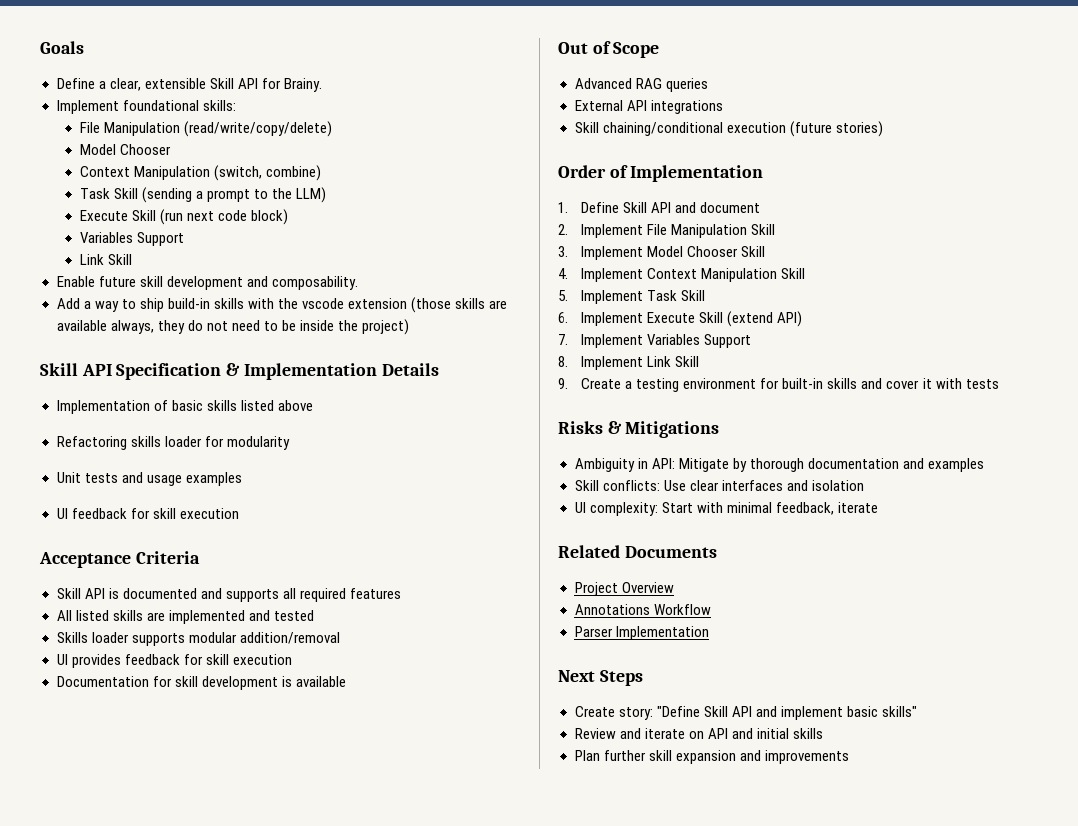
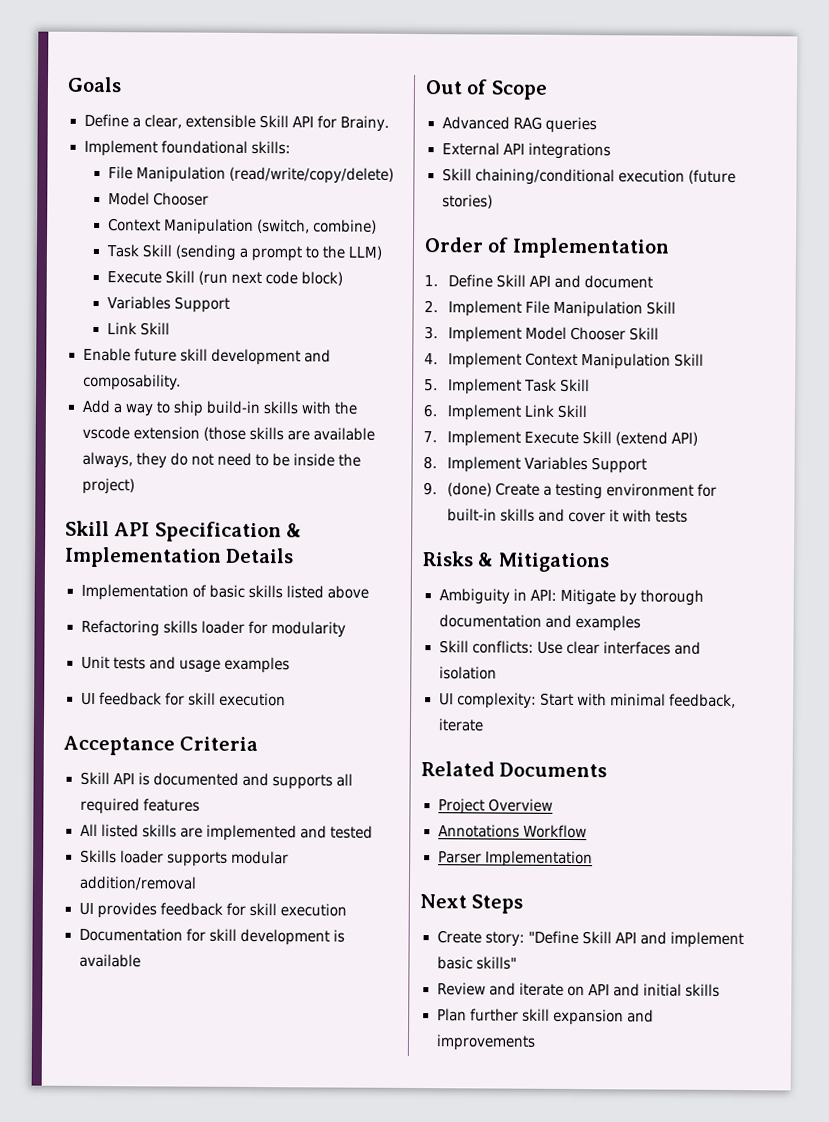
- 6. Implement Execute Skill (extend API)
+ 6. Implement Link Skill
+ 7. Implement Execute Skill (extend API)
- 7. Implement Variables Support
+ 8. Implement Variables Support
- 8. Implement Link Skill
- 9. Create a testing environment for built-in skills and cover it with tests
+ 9. (done) Create a testing environment for built-in skills and cover it with tests

